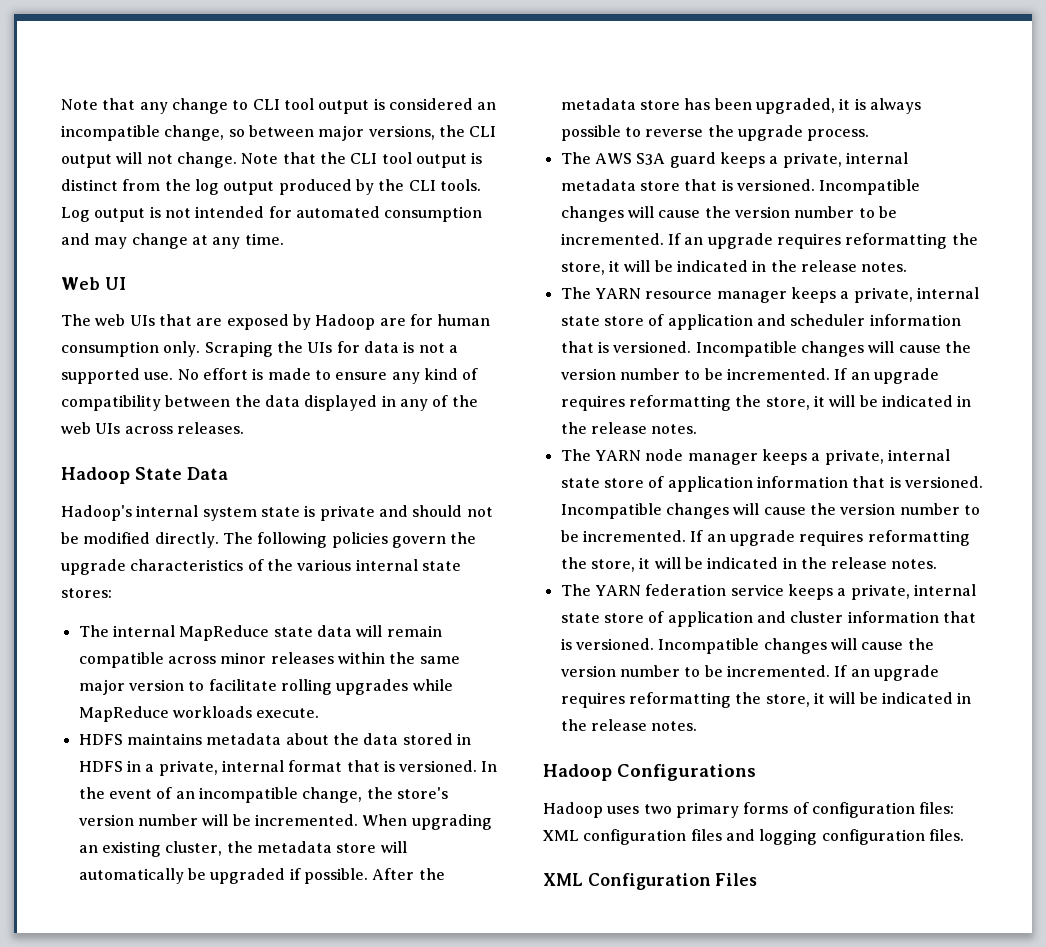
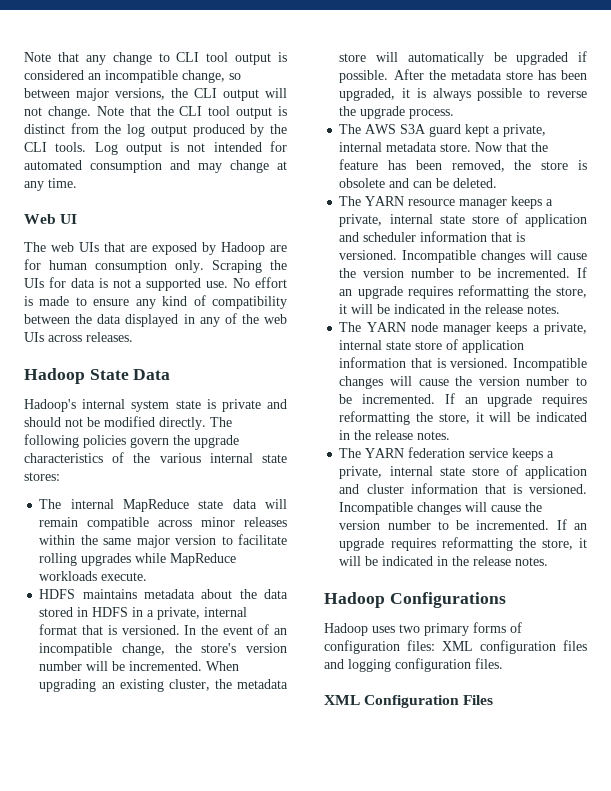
- The AWS S3A guard keeps a private, internal metadata store that is versioned. Incompatible changes will cause the version number to be incremented. If an upgrade requires reformatting the store, it will be indicated in the release notes.
+ The AWS S3A guard kept a private, internal metadata store. Now that the feature has been removed, the store is obsolete and can be deleted.

